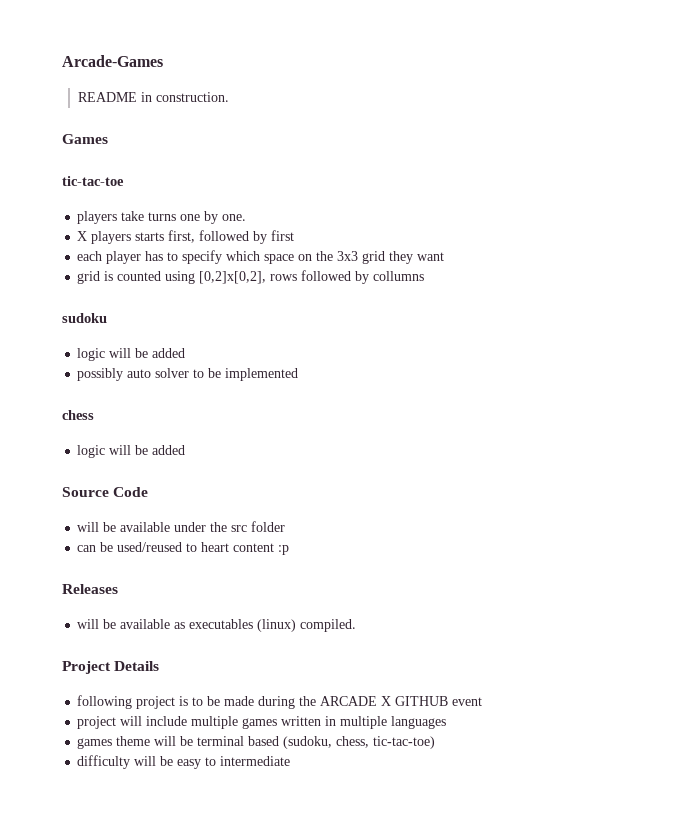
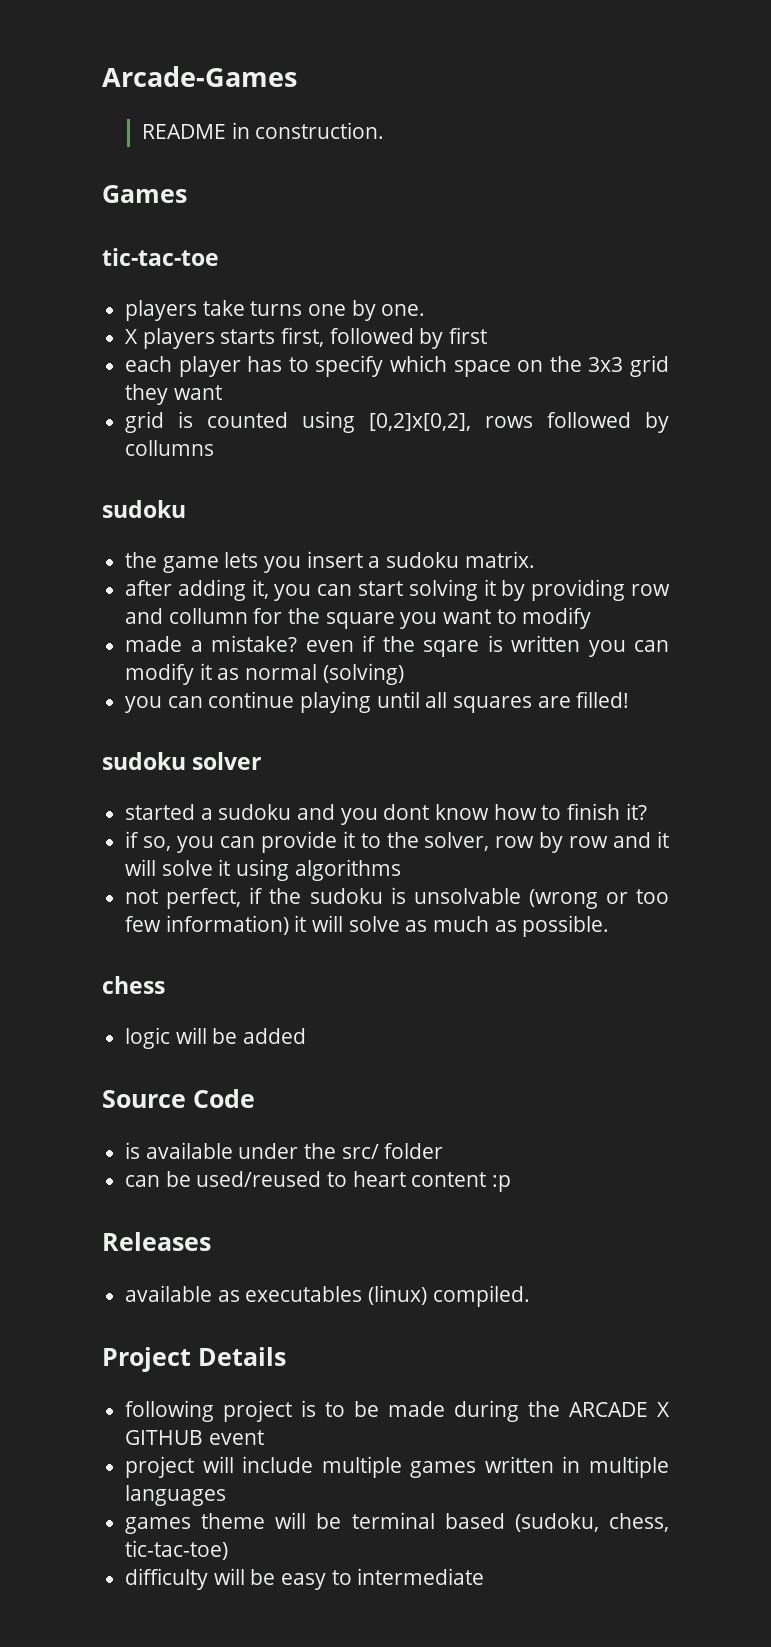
  grid is counted using [0,2]x[0,2], rows followed by collumns
  sudoku
- logic will be added
- possibly auto solver to be implemented
+ the game lets you insert a sudoku matrix.
+ after adding it, you can start solving it by providing row and collumn for the square you want to modify
+ made a mistake? even if the sqare is written you can modify it as normal (solving)
+ you can continue playing until all squares are filled!
+ sudoku solver
+ started a sudoku and you dont know how to finish it?
+ if so, you can provide it to the solver, row by row and it will solve it using algorithms
+ not perfect, if the sudoku is unsolvable (wrong or too few information) it will solve as much as possible.
- will be available under the src folder
+ is available under the src/ folder
- will be available as executables (linux) compiled.
+ available as executables (linux) compiled.

